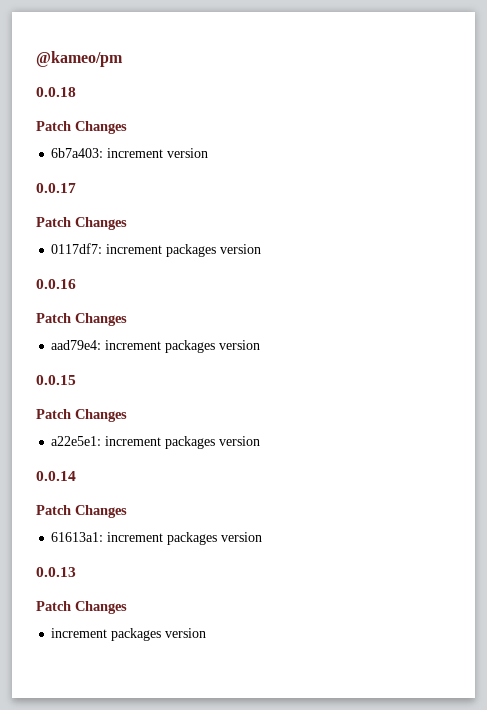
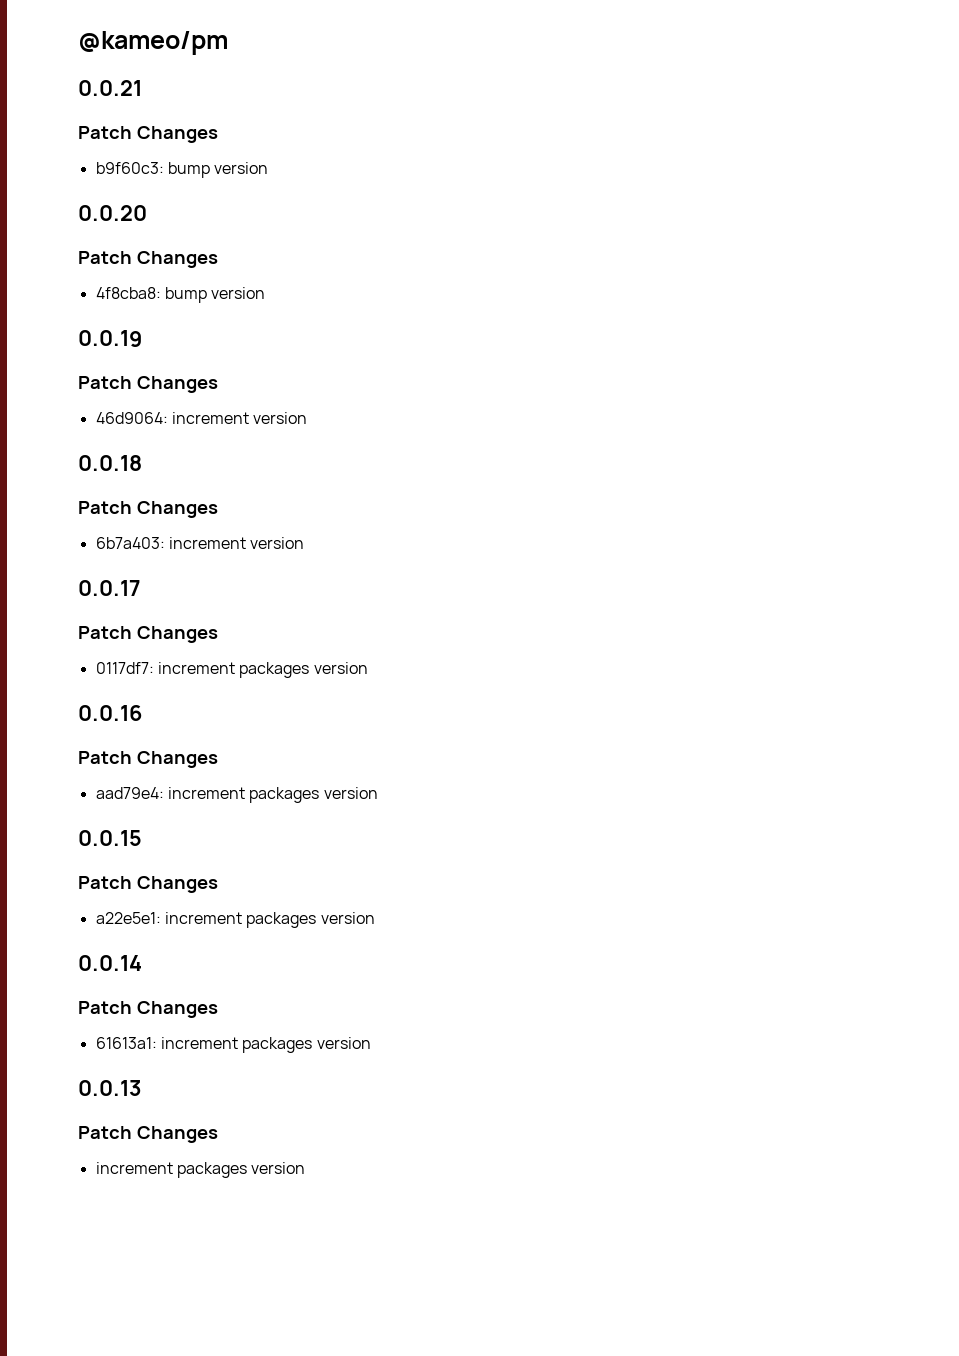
+ 0.0.21
+ Patch Changes
+ b9f60c3: bump version
+ 0.0.20
+ Patch Changes
+ 4f8cba8: bump version
+ 0.0.19
+ Patch Changes
+ 46d9064: increment version

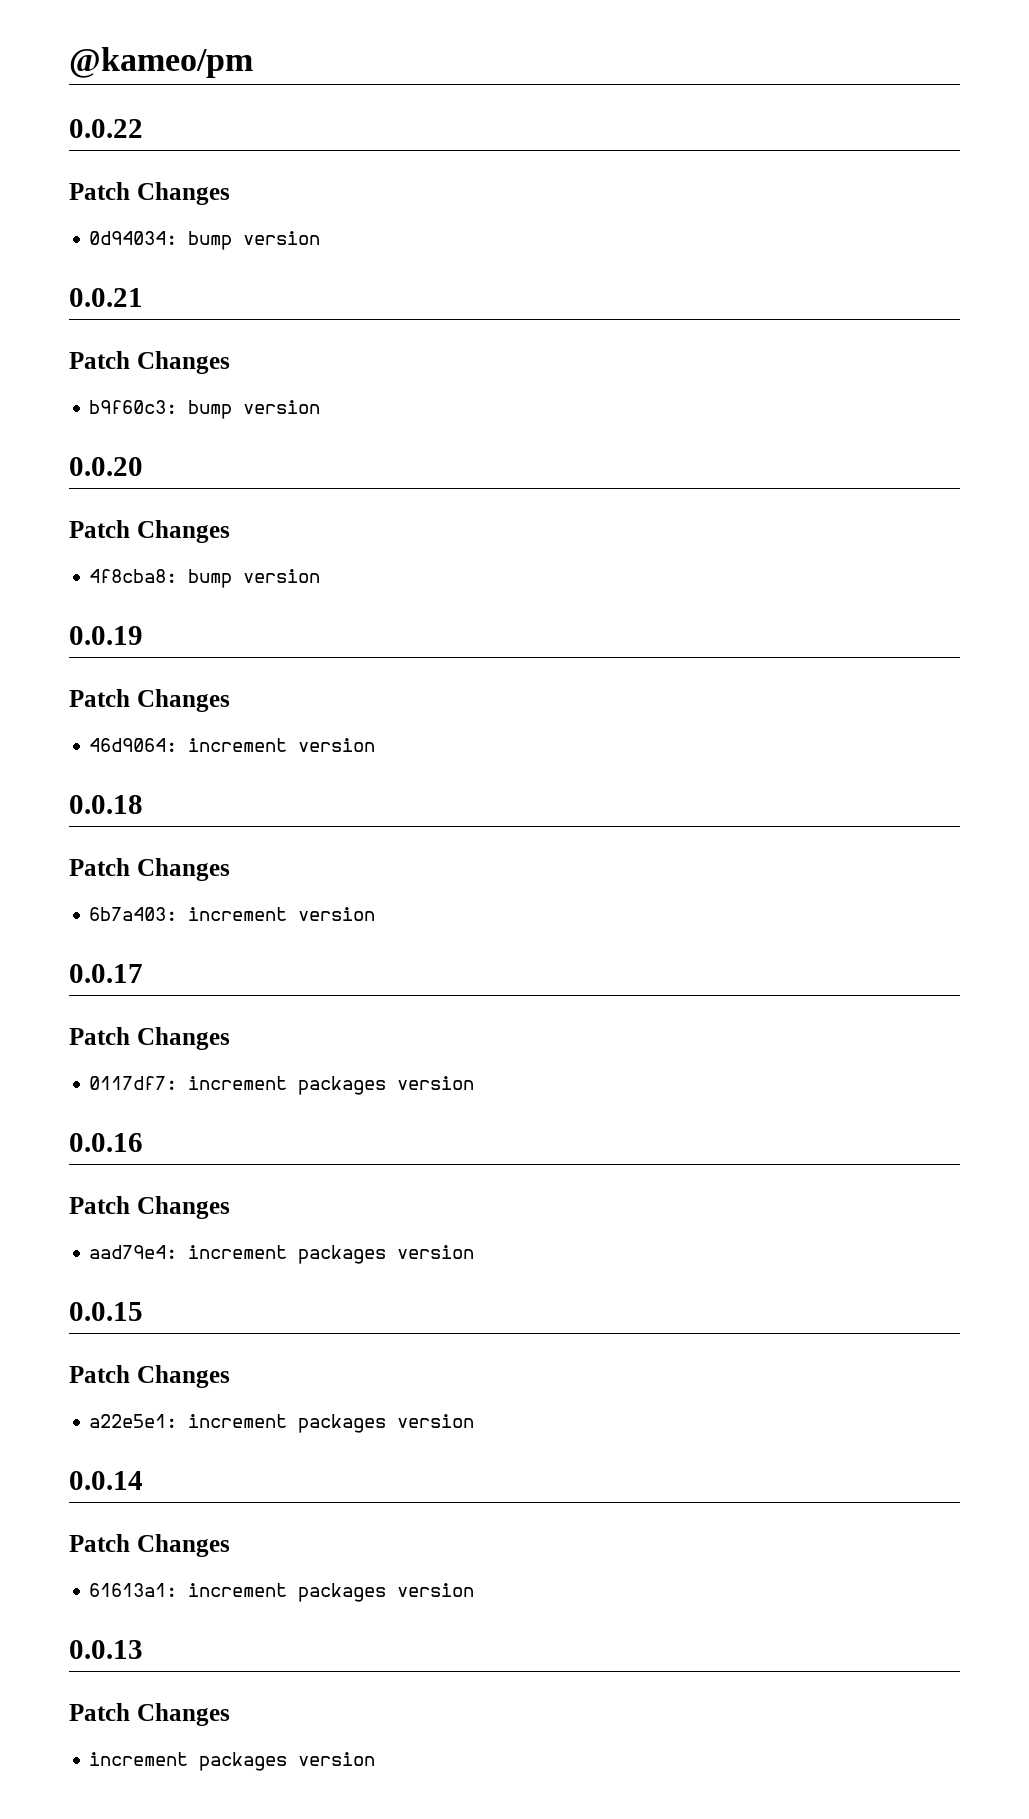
+ 0.0.22
+ Patch Changes
+ 0d94034: bump version

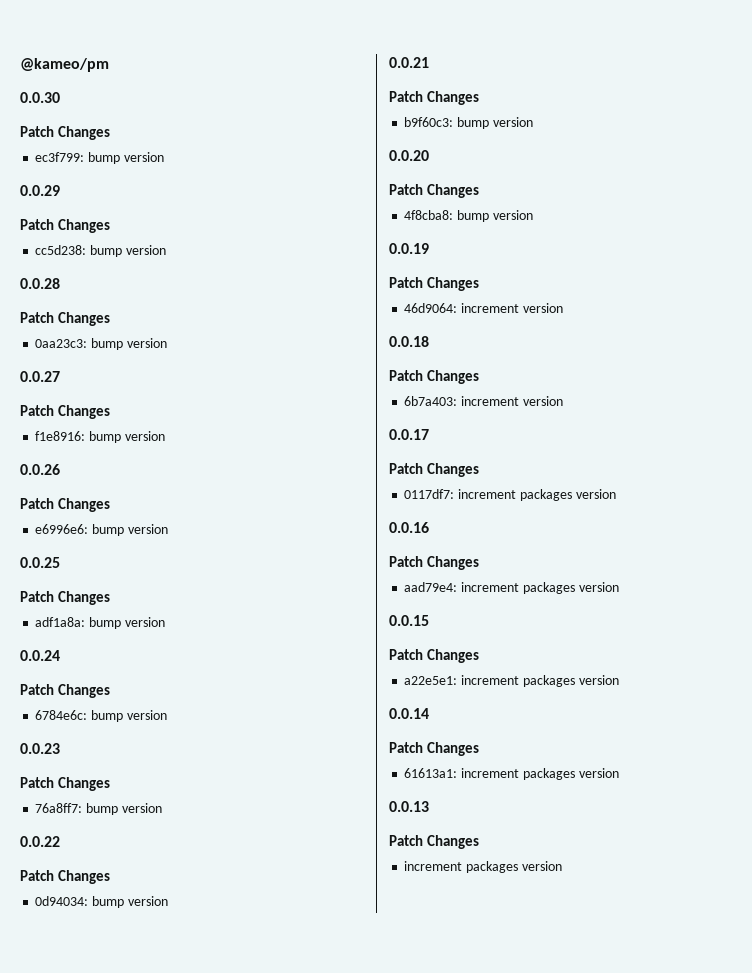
+ 0.0.30
+ Patch Changes
+ ec3f799: bump version
+ 0.0.29
+ Patch Changes
+ cc5d238: bump version
+ 0.0.28
+ Patch Changes
+ 0aa23c3: bump version
+ 0.0.27
+ Patch Changes
+ f1e8916: bump version
+ 0.0.26
+ Patch Changes
+ e6996e6: bump version
+ 0.0.25
+ Patch Changes
+ adf1a8a: bump version
+ 0.0.24
+ Patch Changes
+ 6784e6c: bump version
+ 0.0.23
+ Patch Changes
+ 76a8ff7: bump version

